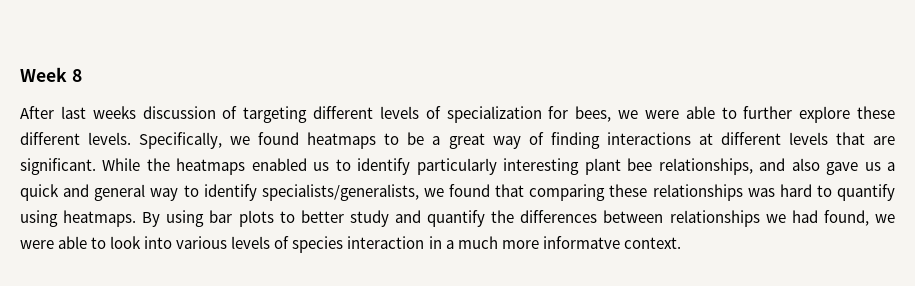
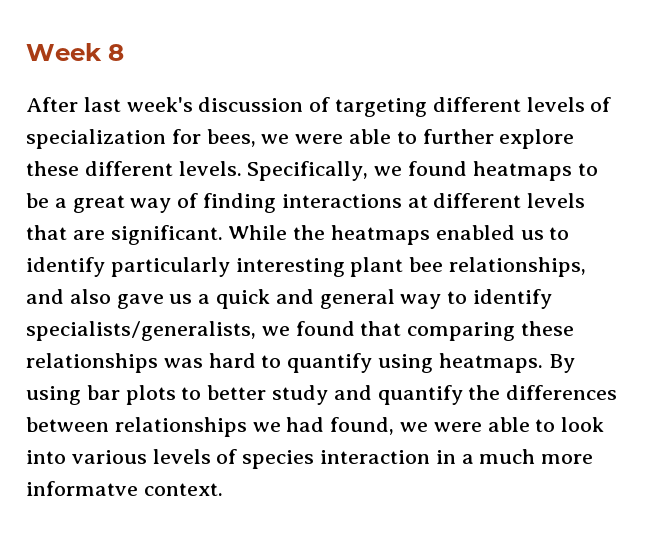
- After last weeks discussion of targeting different levels of specialization for bees, we were able to further explore these different levels.
+ After last week's discussion of targeting different levels of specialization for bees, we were able to further explore these different levels.

